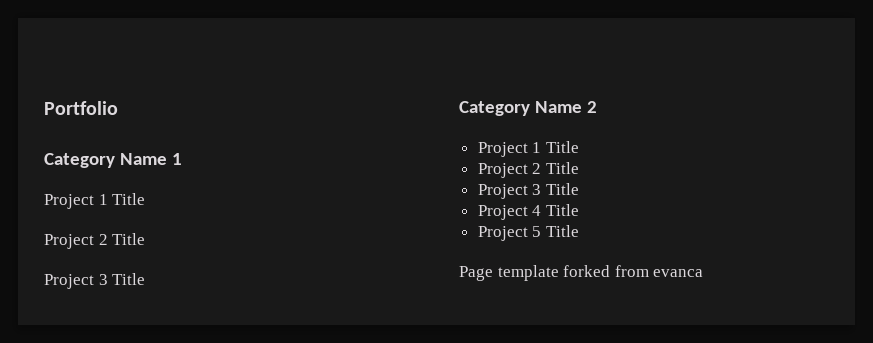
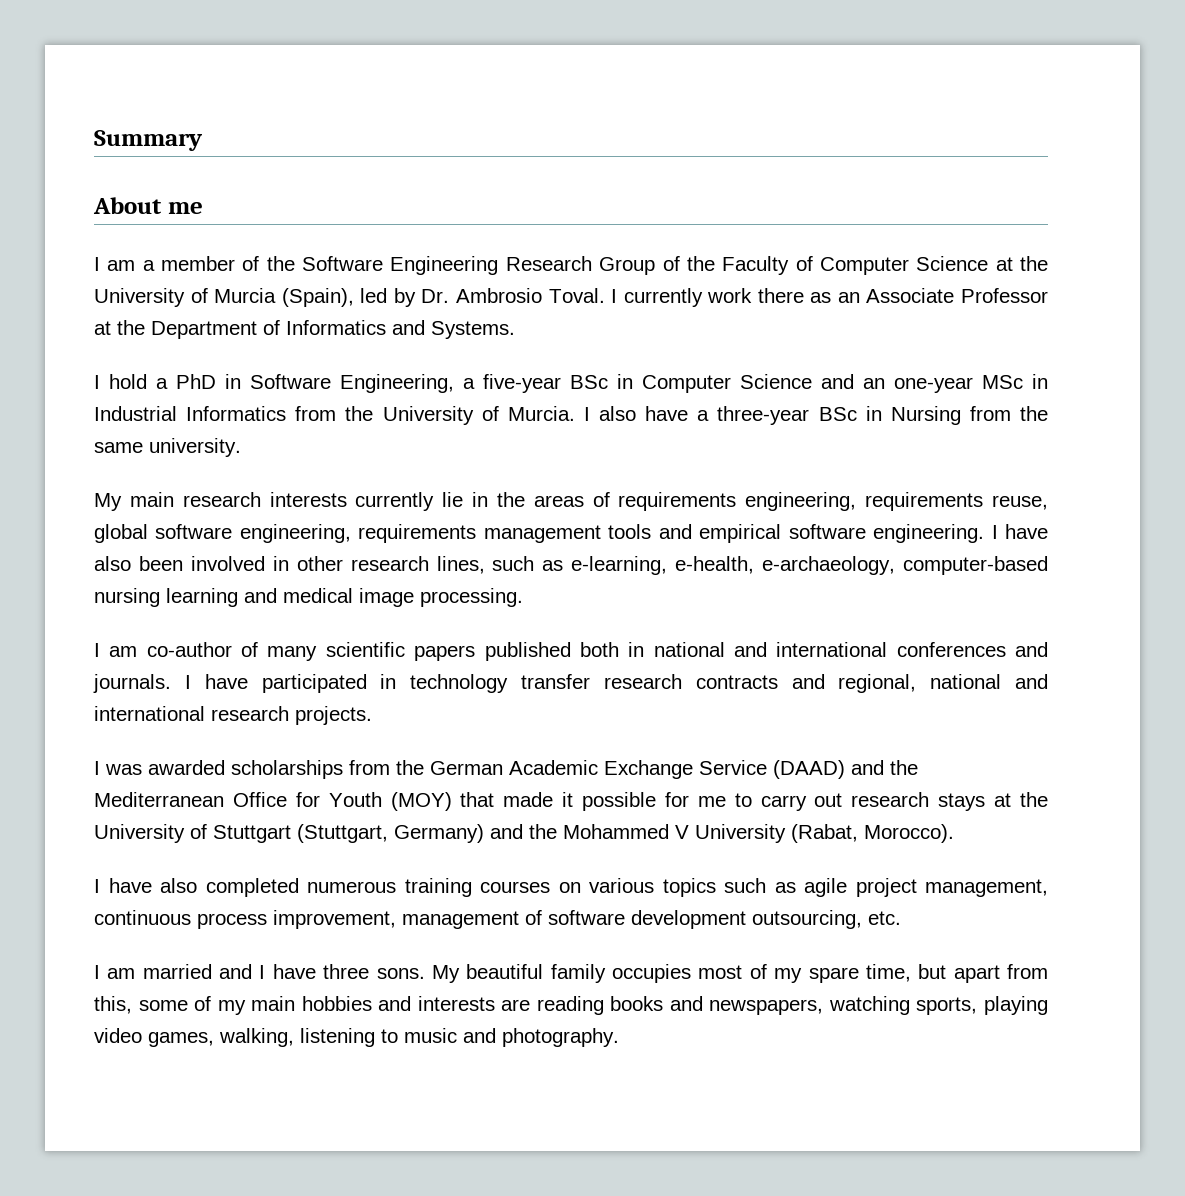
- Portfolio
- Category Name 1
- Project 1 Title
- Project 2 Title
- Project 3 Title
- Category Name 2
- Project 1 Title
- Project 2 Title
- Project 3 Title
- Project 4 Title
- Project 5 Title
- Page template forked from evanca
+ Summary
+ About me
+ I am a member of the Software Engineering Research Group of the Faculty of Computer Science at the University of Murcia (Spain), led by Dr. Ambrosio Toval. I currently work there as an Associate Professor at the Department of Informatics and Systems.
+ I hold a PhD in Software Engineering, a five-year BSc in Computer Science and an one-year MSc in Industrial Informatics from the University of Murcia. I also have a three-year BSc in Nursing from the same university.
+ My main research interests currently lie in the areas of requirements engineering, requirements reuse, global software engineering, requirements management tools and empirical software engineering. I have also been involved in other research lines, such as e-learning, e-health, e-archaeology, computer-based nursing learning and medical image processing.
+ I am co-author of many scientific papers published both in national and international conferences and journals. I have participated in technology transfer research contracts and regional, national and international research projects.
+ I was awarded scholarships from the German Academic Exchange Service (DAAD) and the Mediterranean Office for Youth (MOY) that made it possible for me to carry out research stays at the University of Stuttgart (Stuttgart, Germany) and the Mohammed V University (Rabat, Morocco).
+ I have also completed numerous training courses on various topics such as agile project management, continuous process improvement, management of software development outsourcing, etc.
+ I am married and I have three sons. My beautiful family occupies most of my spare time, but apart from this, some of my main hobbies and interests are reading books and newspapers, watching sports, playing video games, walking, listening to music and photography.

